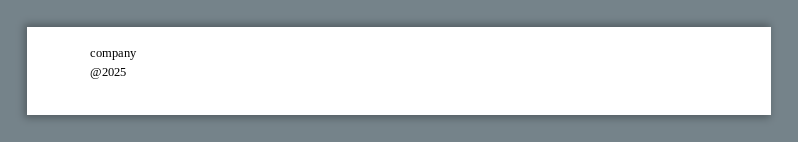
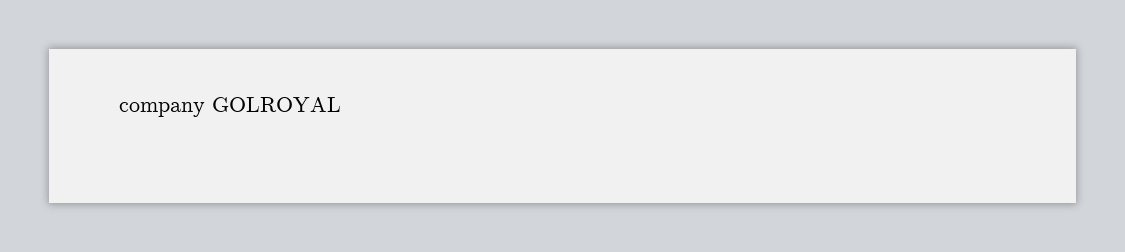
- company
- @2025
+ company GOLROYAL

